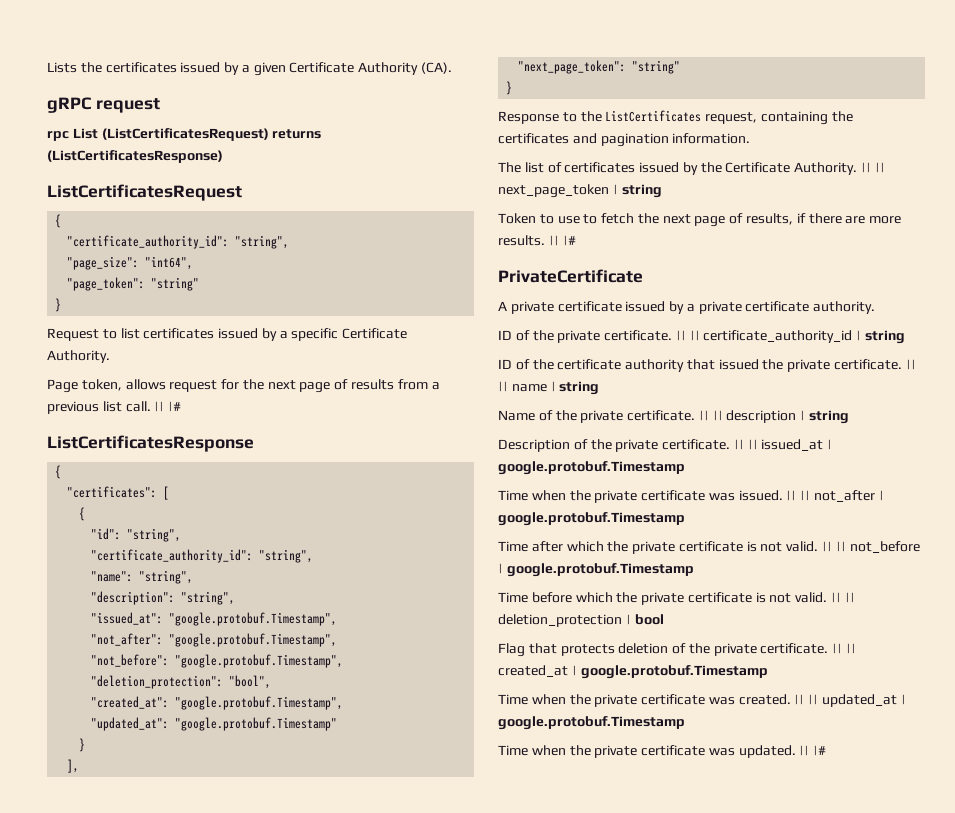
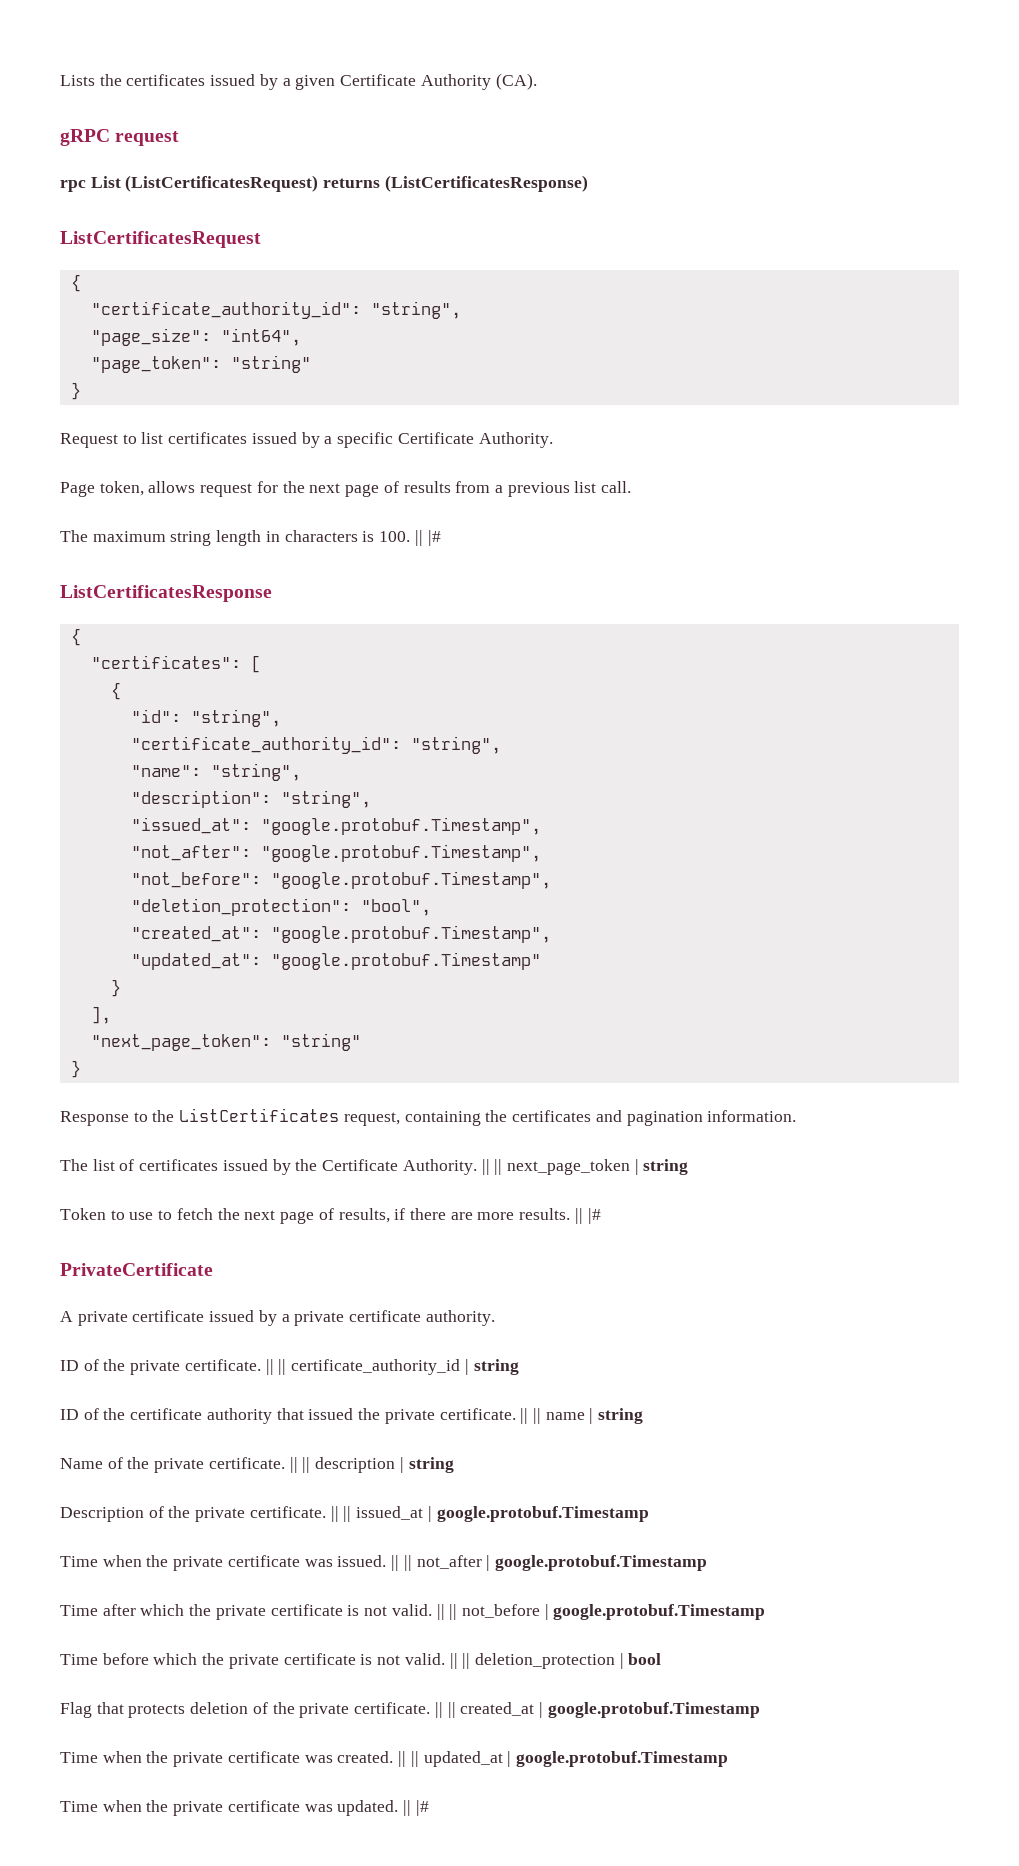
- Page token, allows request for the next page of results from a previous list call. || |#
+ Page token, allows request for the next page of results from a previous list call.
+ The maximum string length in characters is 100. || |#

